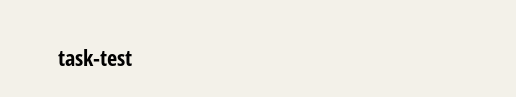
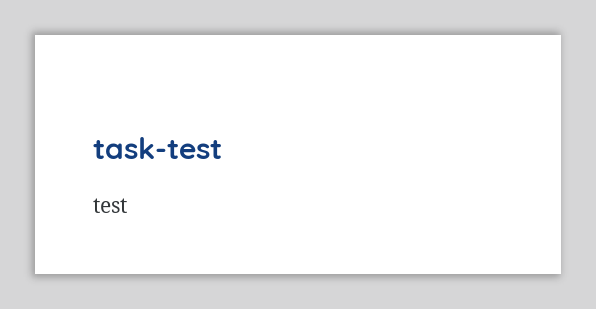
+ test

